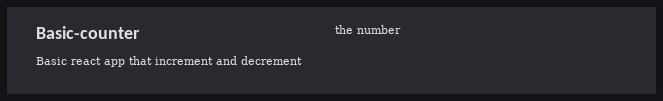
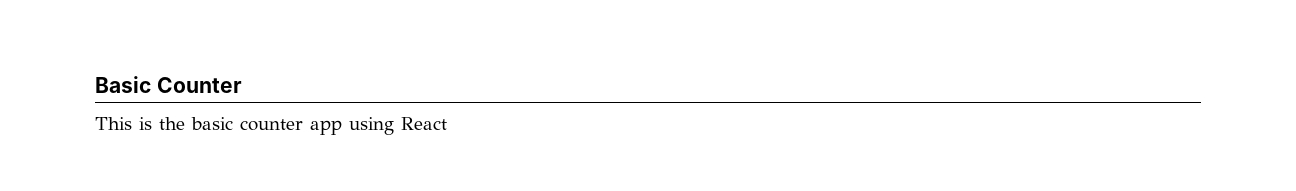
- Basic-counter
- Basic react app that increment and decrement the number
+ Basic Counter
+ This is the basic counter app using React

